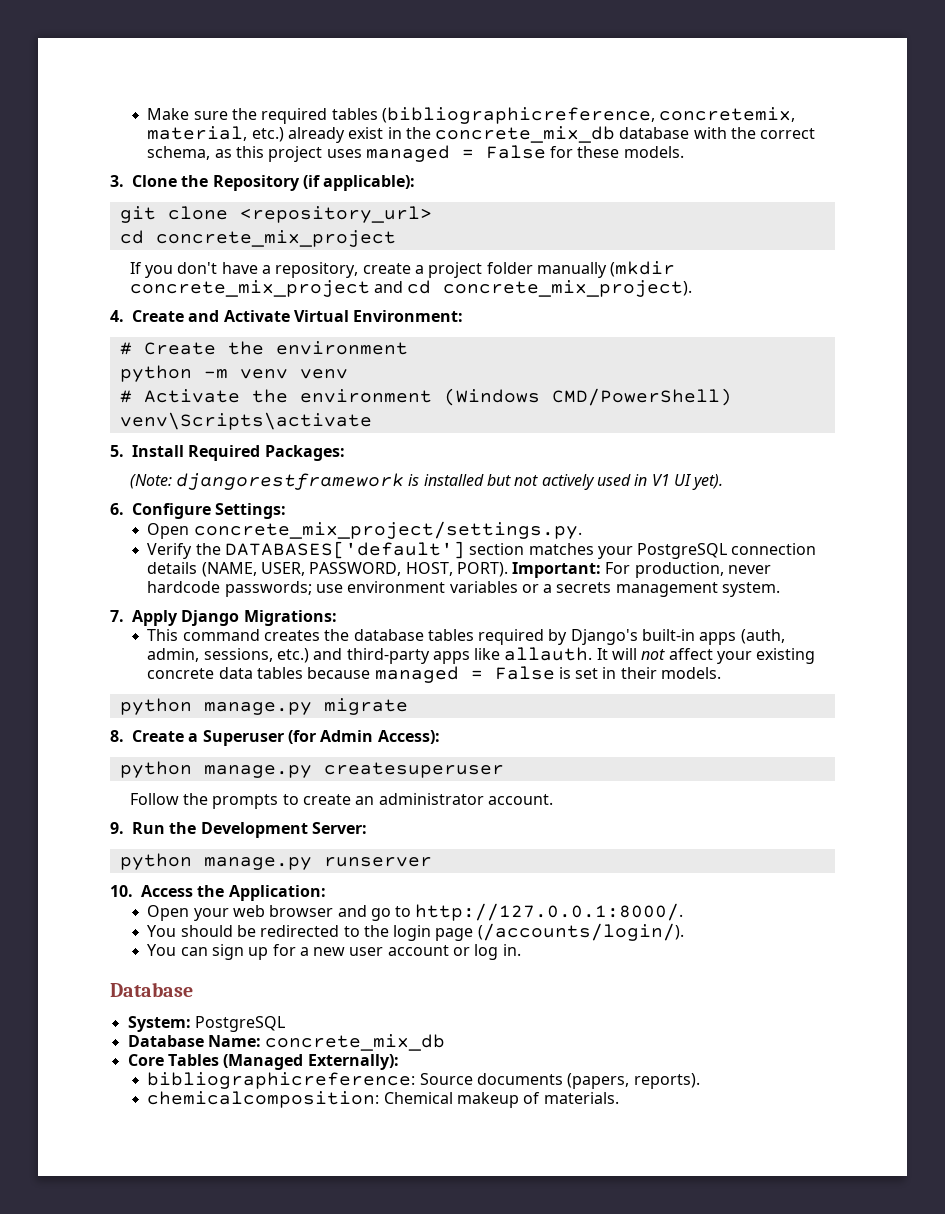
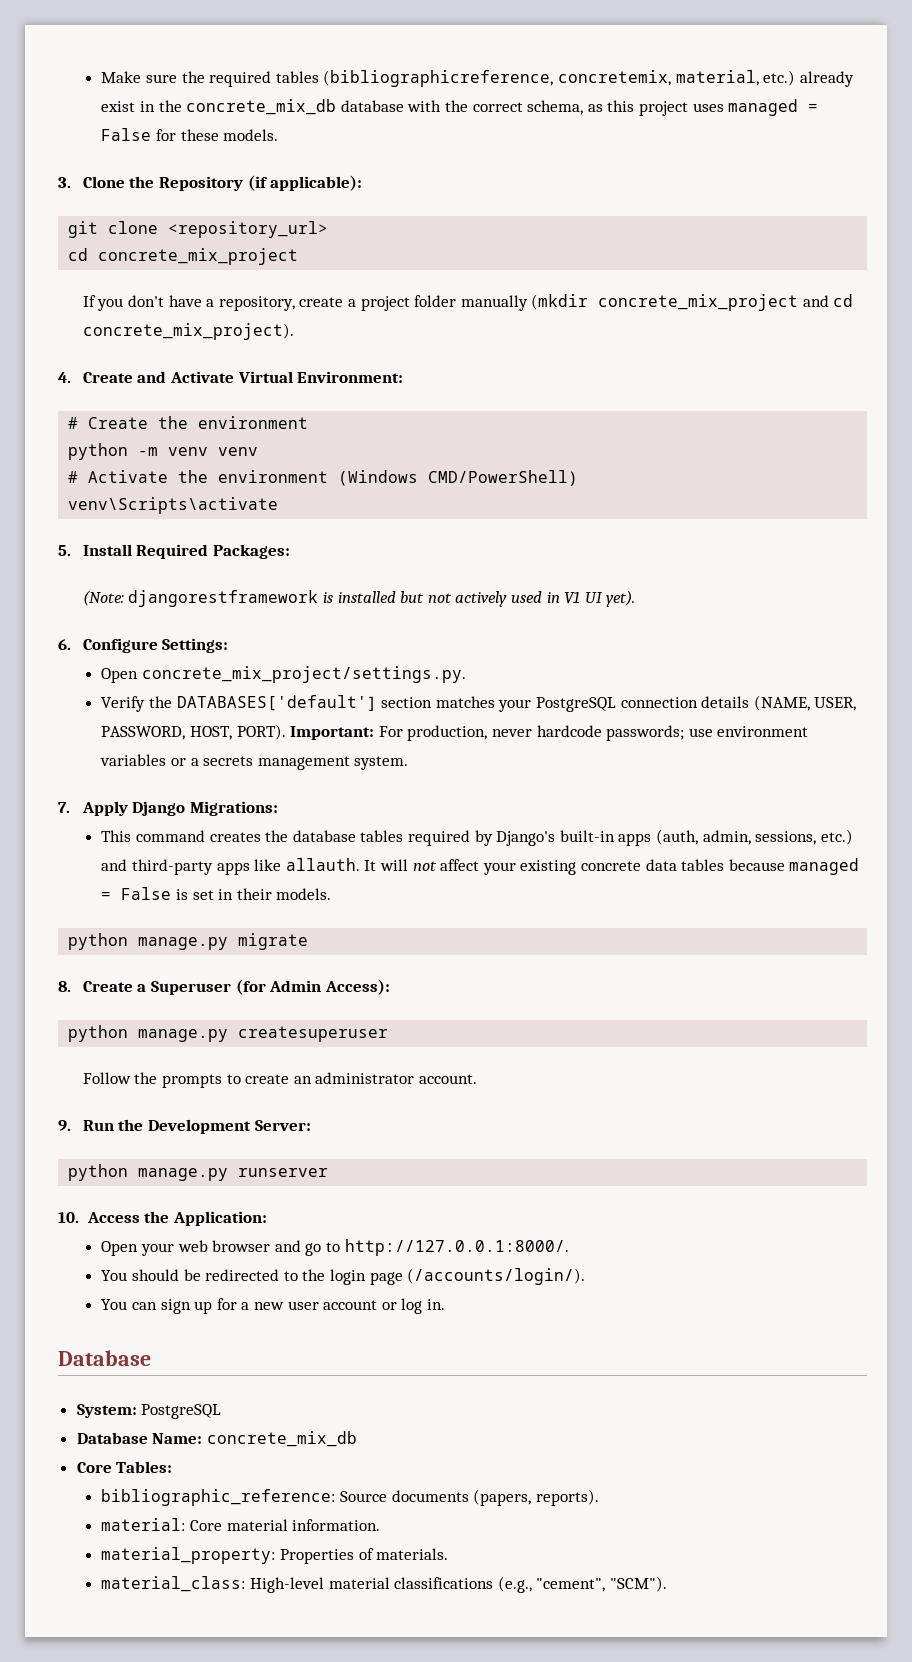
- Core Tables (Managed Externally):
- bibliographicreference: Source documents (papers, reports).
+ Core Tables:
+ bibliographic_reference: Source documents (papers, reports).
- chemicalcomposition: Chemical makeup of materials.
+ material: Core material information.
+ material_property: Properties of materials.
+ material_class: High-level material classifications (e.g., "cement", "SCM").

